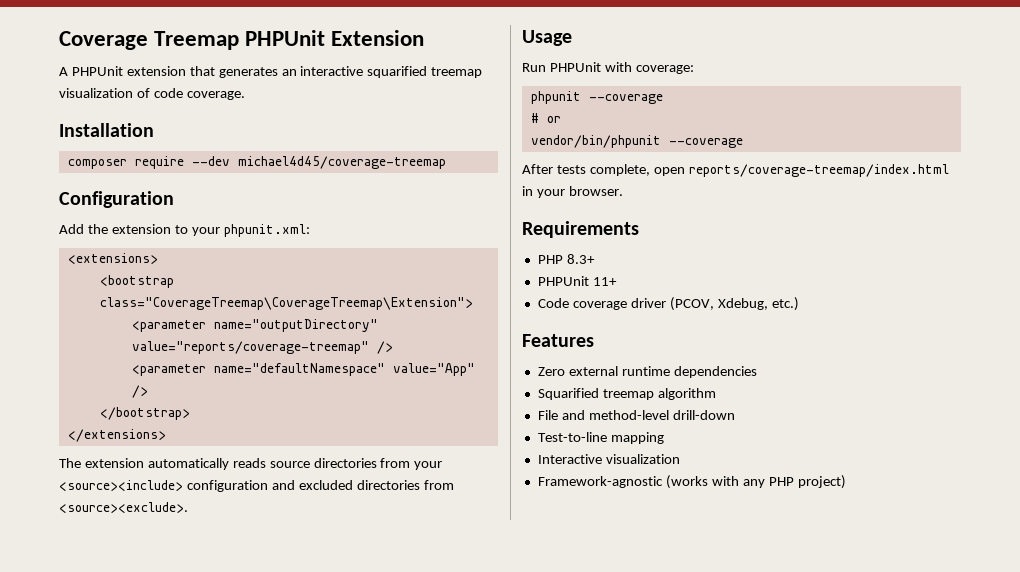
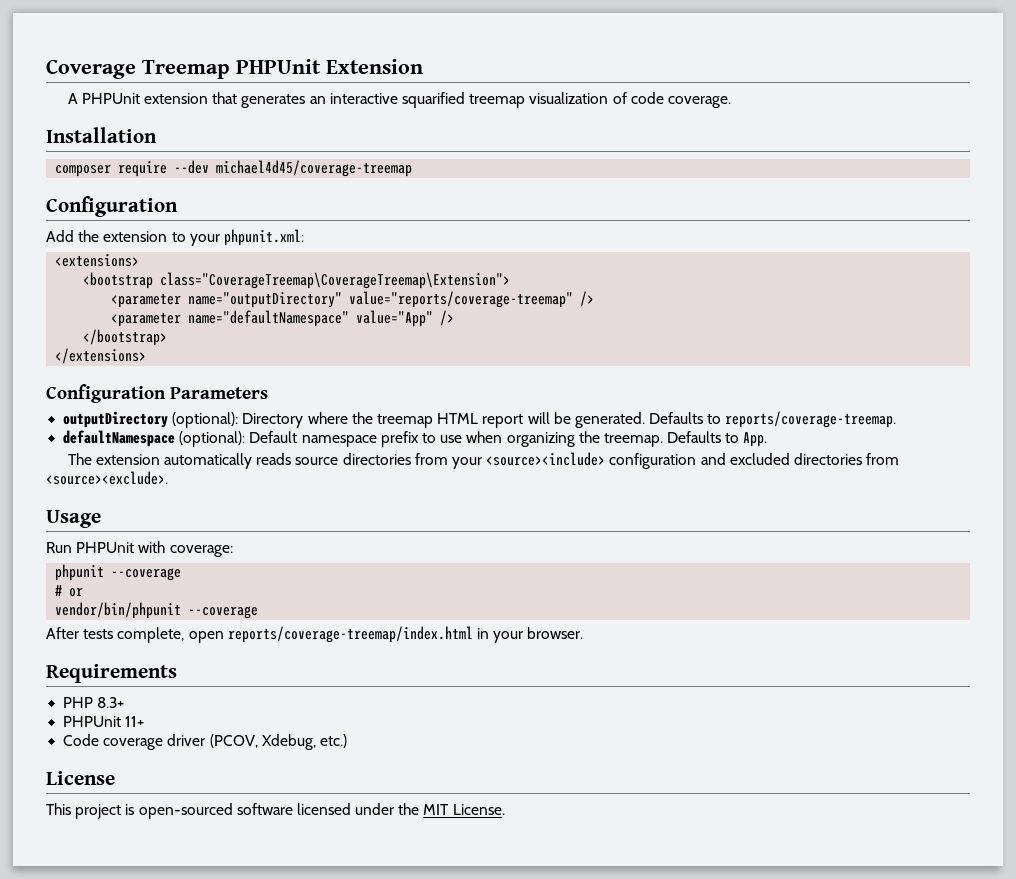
+ Configuration Parameters
+ outputDirectory (optional): Directory where the treemap HTML report will be generated. Defaults to reports/coverage-treemap.
+ defaultNamespace (optional): Default namespace prefix to use when organizing the treemap. Defaults to App.
- Features
- Zero external runtime dependencies
- Squarified treemap algorithm
- File and method-level drill-down
- Test-to-line mapping
- Interactive visualization
- Framework-agnostic (works with any PHP project)
+ License
+ This project is open-sourced software licensed under the MIT License.

